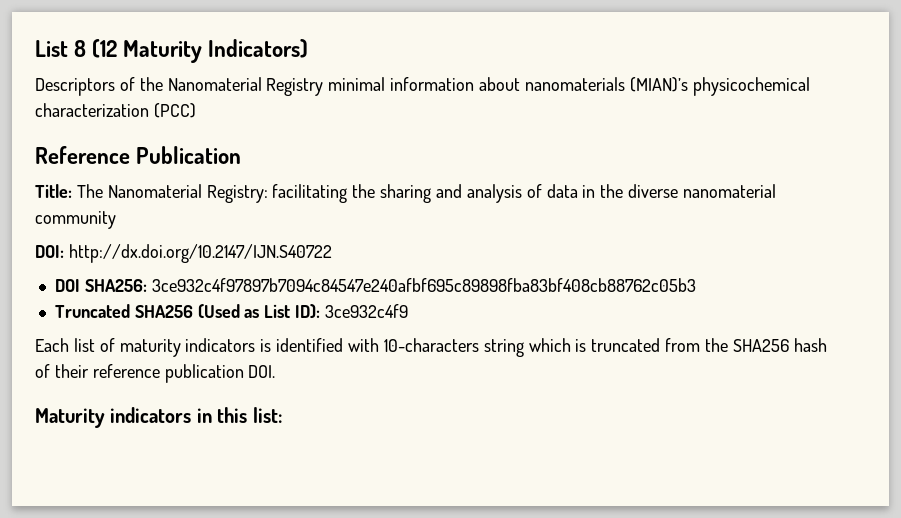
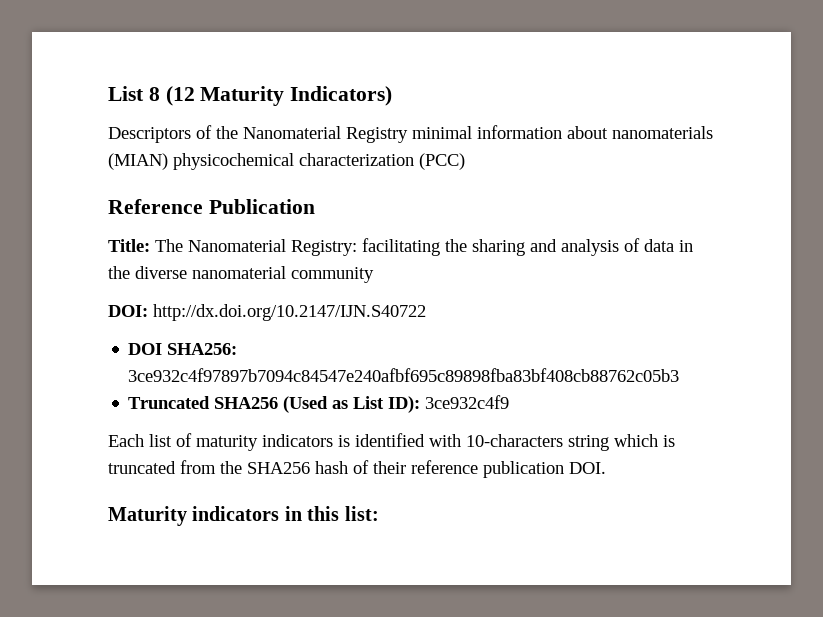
- Descriptors of the Nanomaterial Registry minimal information about nanomaterials (MIAN)’s physicochemical characterization (PCC)
+ Descriptors of the Nanomaterial Registry minimal information about nanomaterials (MIAN) physicochemical characterization (PCC)

